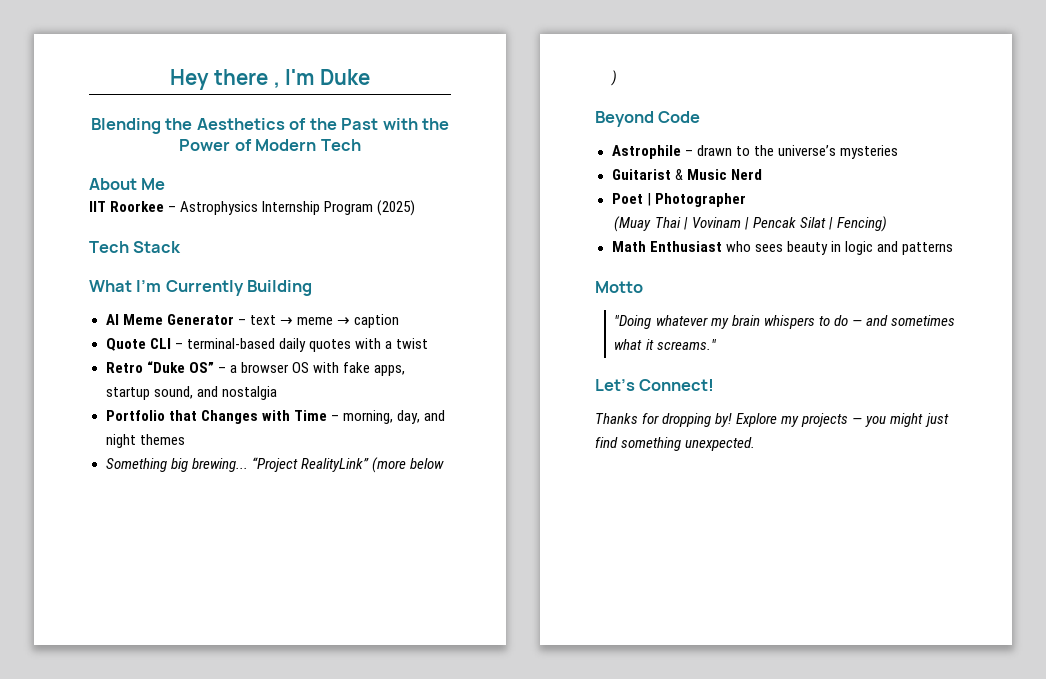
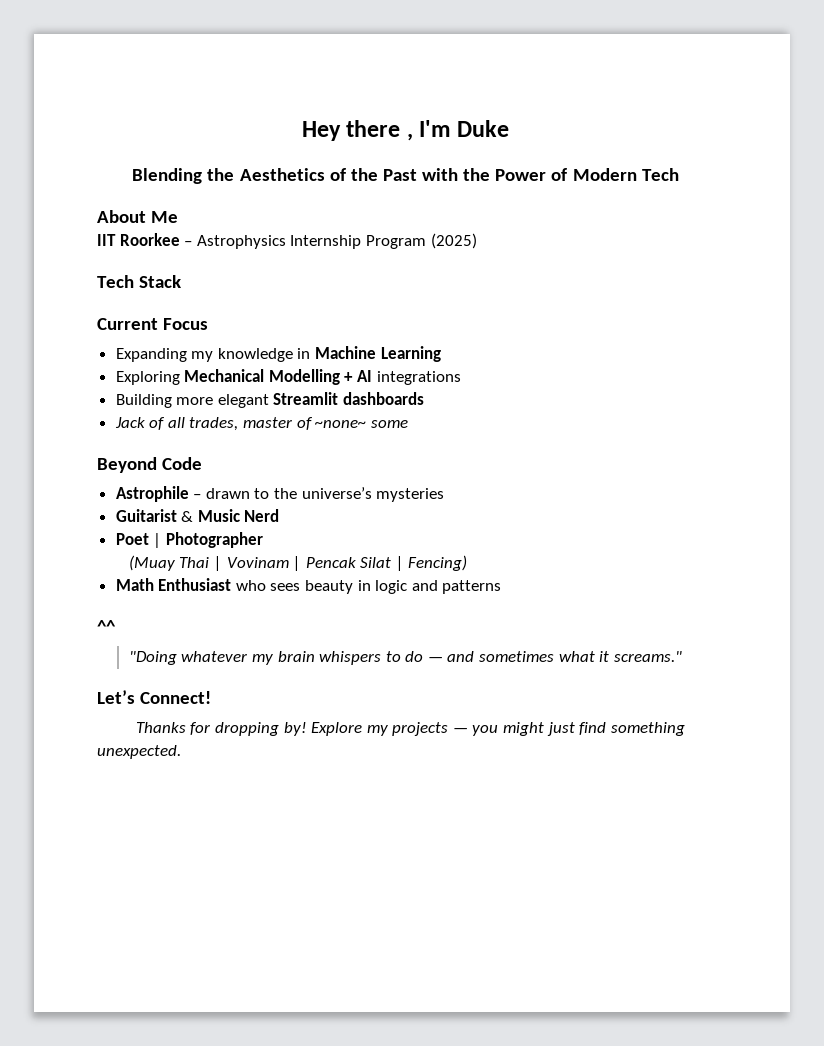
- What I’m Currently Building
- AI Meme Generator – text → meme → caption
- Quote CLI – terminal-based daily quotes with a twist
- Retro “Duke OS” – a browser OS with fake apps, startup sound, and nostalgia
- Portfolio that Changes with Time – morning, day, and night themes
- Something big brewing... “Project RealityLink” (more below )
+ Current Focus
+ Expanding my knowledge in Machine Learning
+ Exploring Mechanical Modelling + AI integrations
+ Building more elegant Streamlit dashboards
+ Jack of all trades, master of ~none~ some
- Motto
+ ^^

